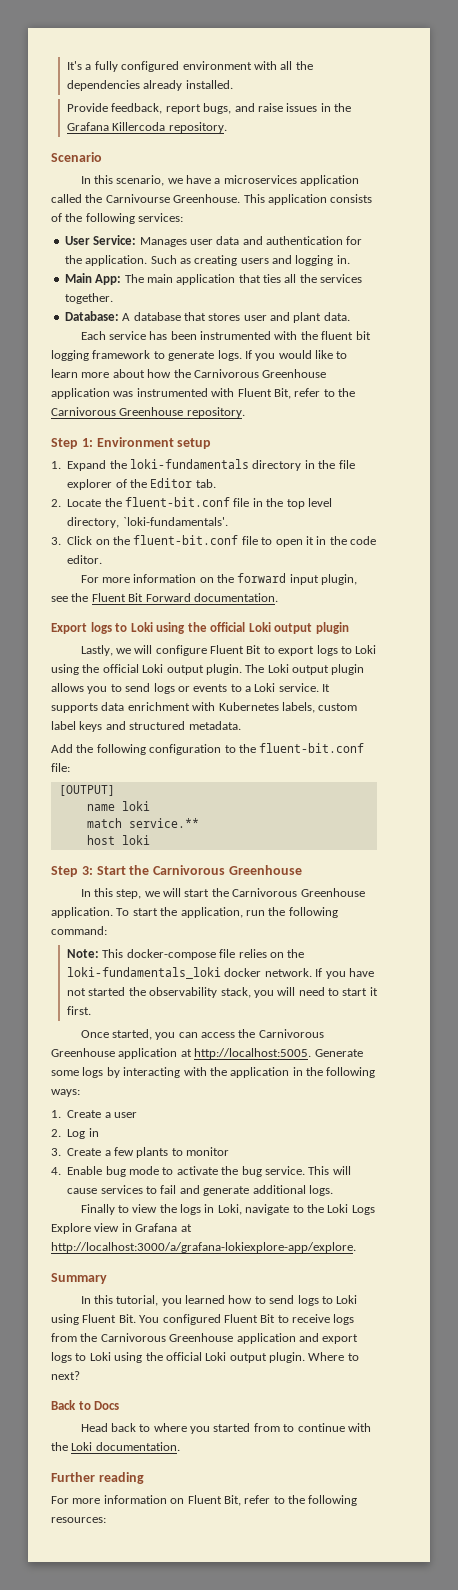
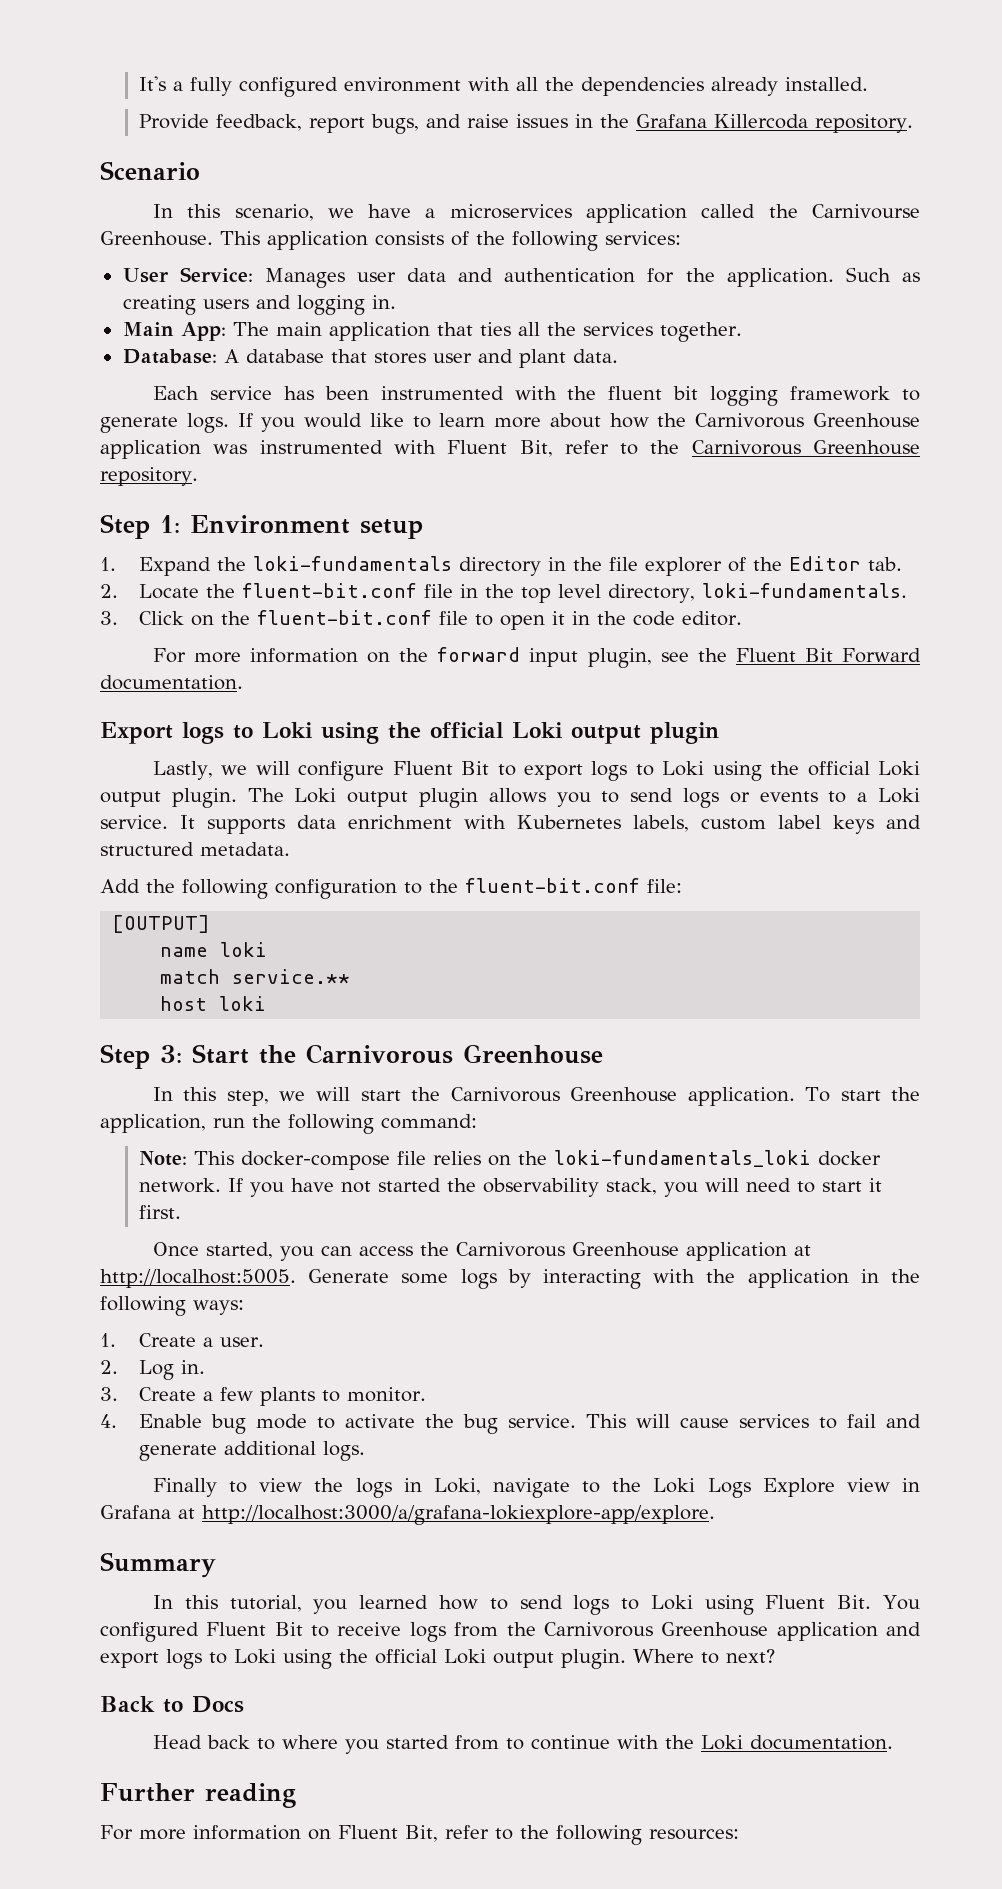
- 2. Locate the fluent-bit.conf file in the top level directory, `loki-fundamentals'.
+ 2. Locate the fluent-bit.conf file in the top level directory, loki-fundamentals.
- 1. Create a user
+ 1. Create a user.
- 2. Log in
+ 2. Log in.
- 3. Create a few plants to monitor
+ 3. Create a few plants to monitor.

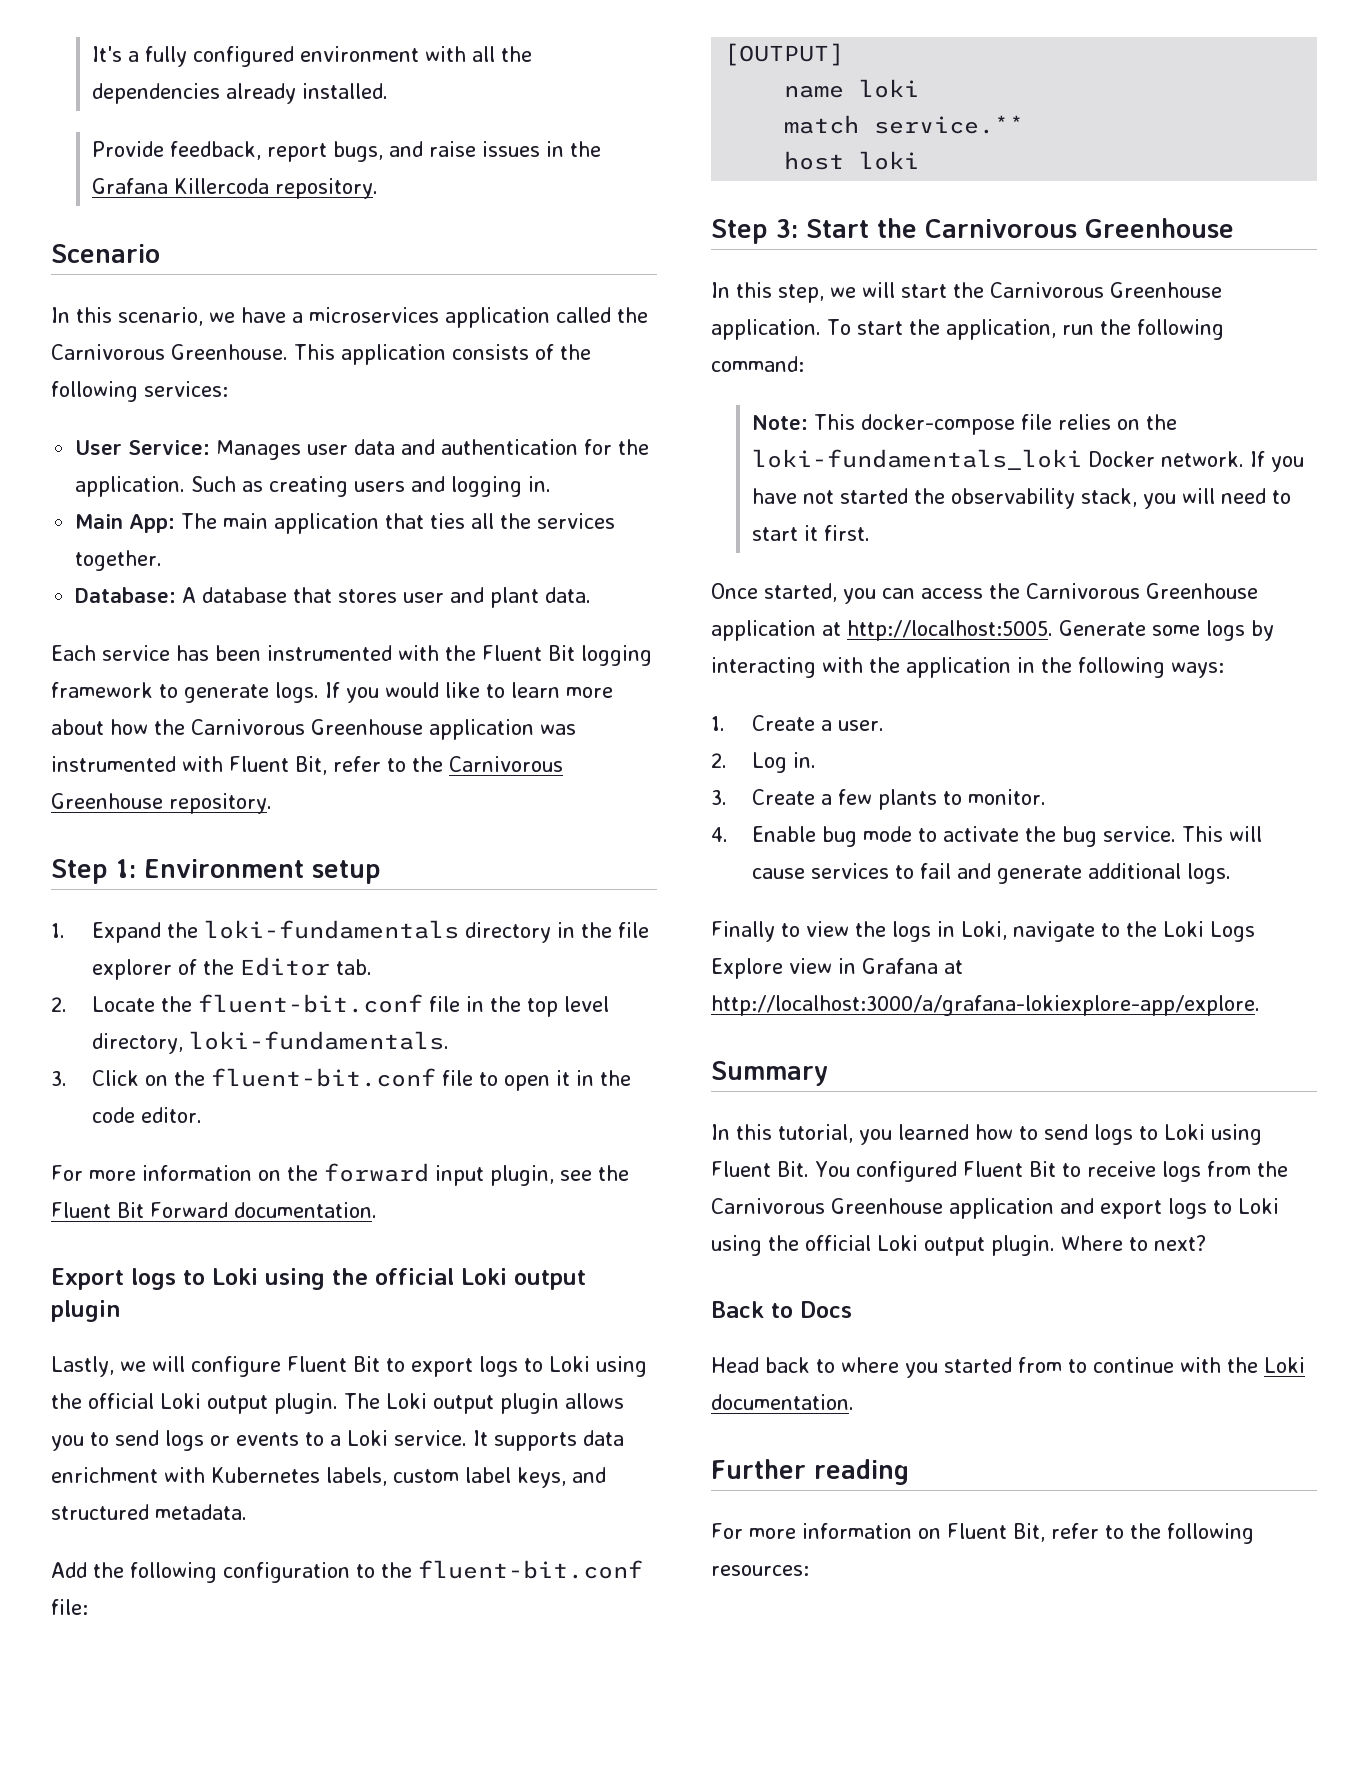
- In this scenario, we have a microservices application called the Carnivourse Greenhouse.
+ In this scenario, we have a microservices application called the Carnivorous Greenhouse.
- Each service has been instrumented with the fluent bit logging framework to generate logs.
+ Each service has been instrumented with the Fluent Bit logging framework to generate logs.
- It supports data enrichment with Kubernetes labels, custom label keys and structured metadata.
+ It supports data enrichment with Kubernetes labels, custom label keys, and structured metadata.
- Note: This docker-compose file relies on the loki-fundamentals_loki docker network.
+ Note: This docker-compose file relies on the loki-fundamentals_loki Docker network.

